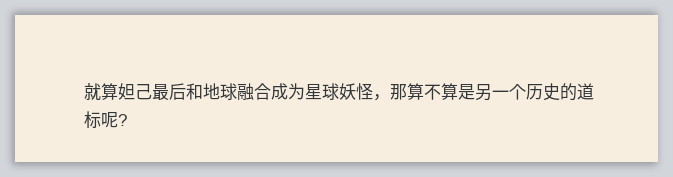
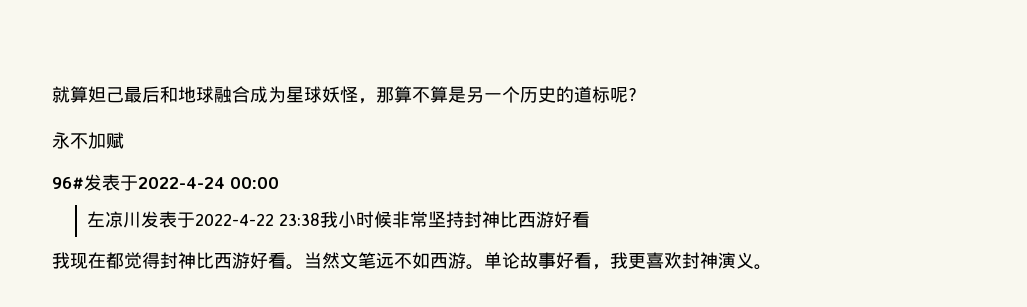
+ 永不加赋
+ 96#发表于2022-4-24 00:00
+ 左凉川发表于2022-4-22 23:38我小时候非常坚持封神比西游好看
+ 我现在都觉得封神比西游好看。当然文笔远不如西游。单论故事好看，我更喜欢封神演义。

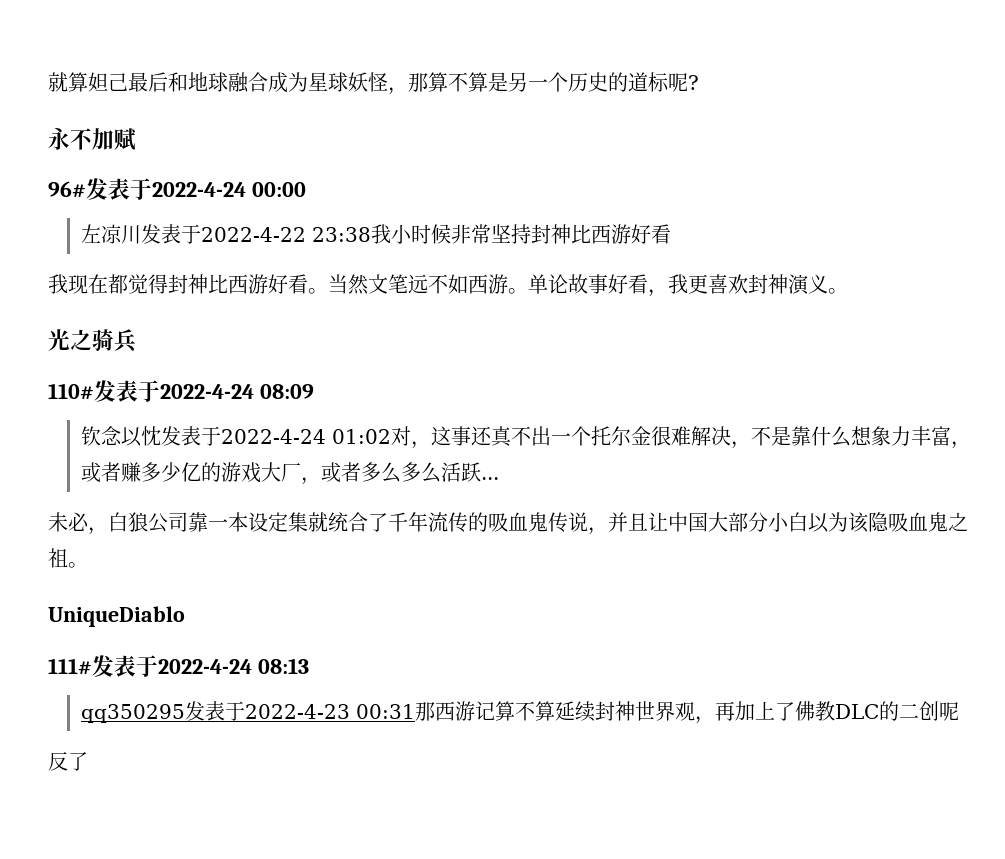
+ 光之骑兵
+ 110#发表于2022-4-24 08:09
+ 钦念以忱发表于2022-4-24 01:02对，这事还真不出一个托尔金很难解决，不是靠什么想象力丰富，或者赚多少亿的游戏大厂，或者多么多么活跃...
+ 未必，白狼公司靠一本设定集就统合了千年流传的吸血鬼传说，并且让中国大部分小白以为该隐吸血鬼之祖。
+ UniqueDiablo
+ 111#发表于2022-4-24 08:13
+ qq350295发表于2022-4-23 00:31那西游记算不算延续封神世界观，再加上了佛教DLC的二创呢
+ 反了

